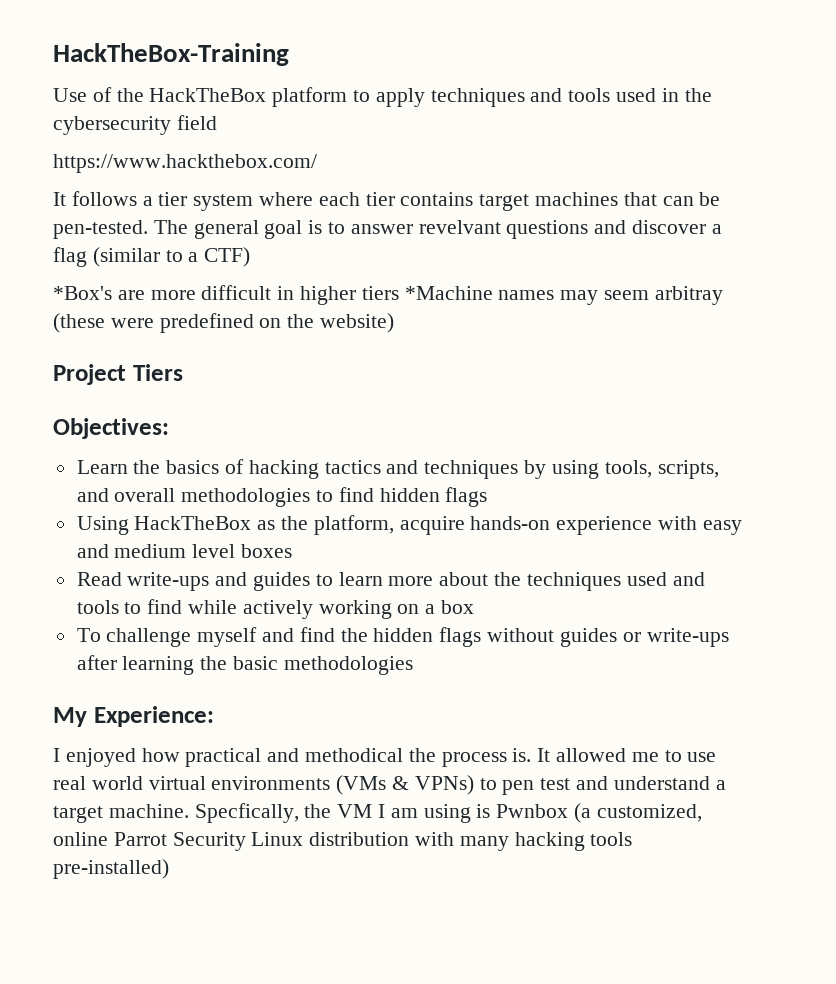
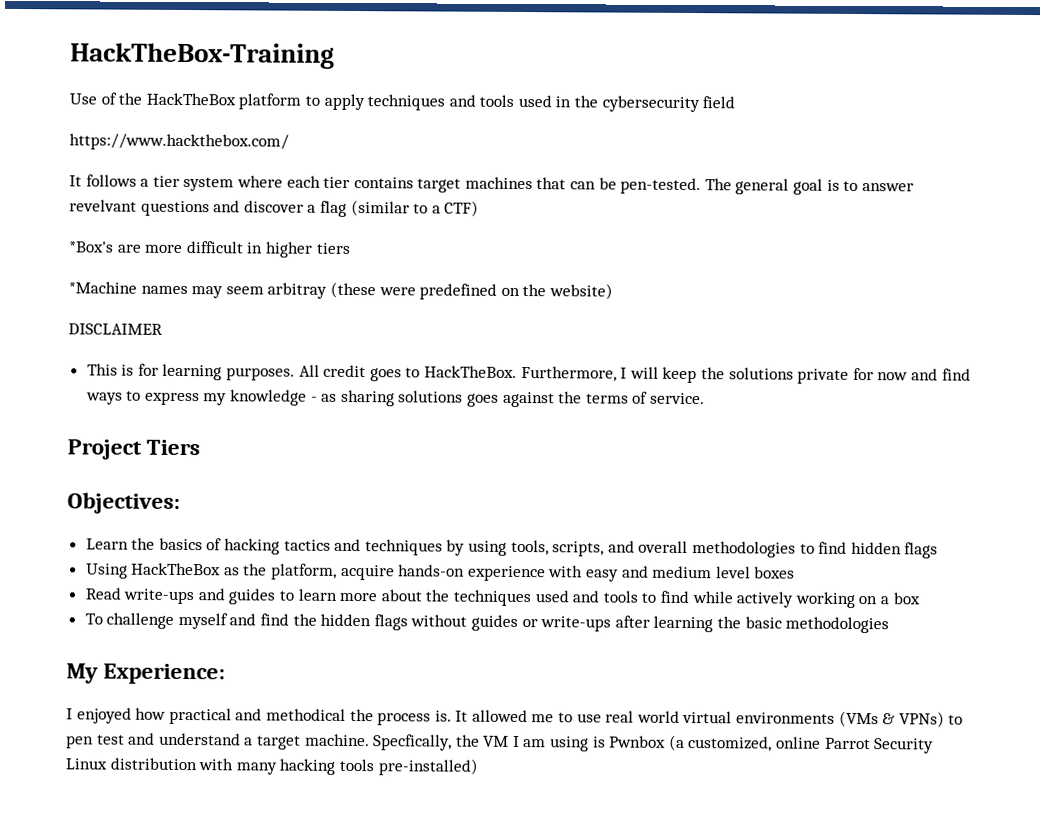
- *Box's are more difficult in higher tiers *Machine names may seem arbitray (these were predefined on the website)
+ *Box's are more difficult in higher tiers
+ *Machine names may seem arbitray (these were predefined on the website)
+ DISCLAIMER
+ This is for learning purposes. All credit goes to HackTheBox. Furthermore, I will keep the solutions private for now and find ways to express my knowledge - as sharing solutions goes against the terms of service.

